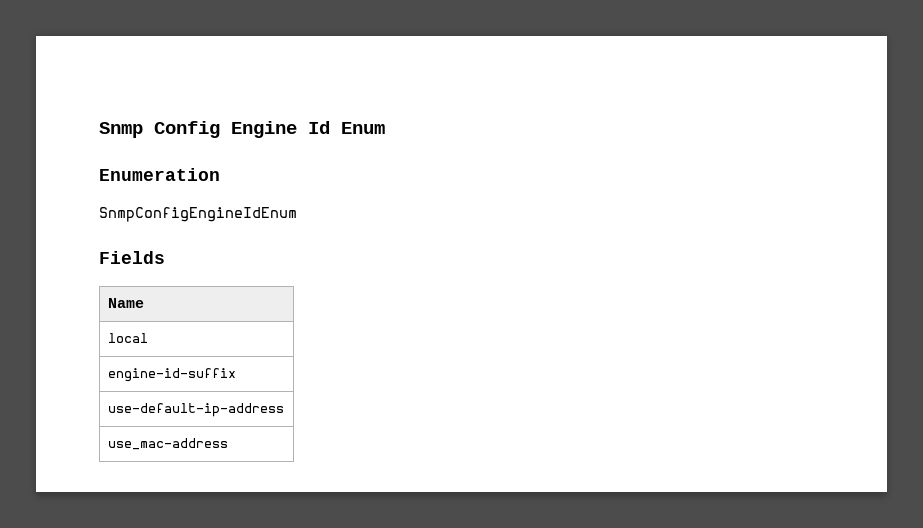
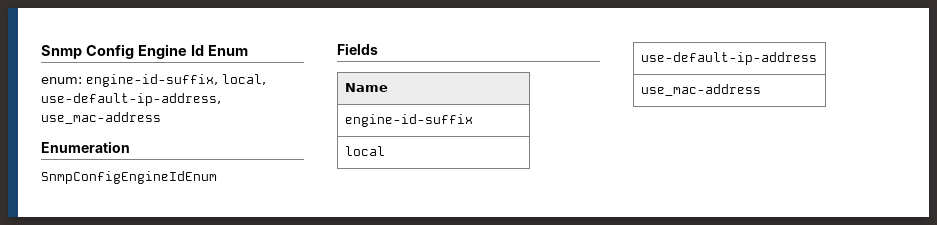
+ enum: engine-id-suffix, local, use-default-ip-address, use_mac-address
+ engine-id-suffix
- engine-id-suffix

